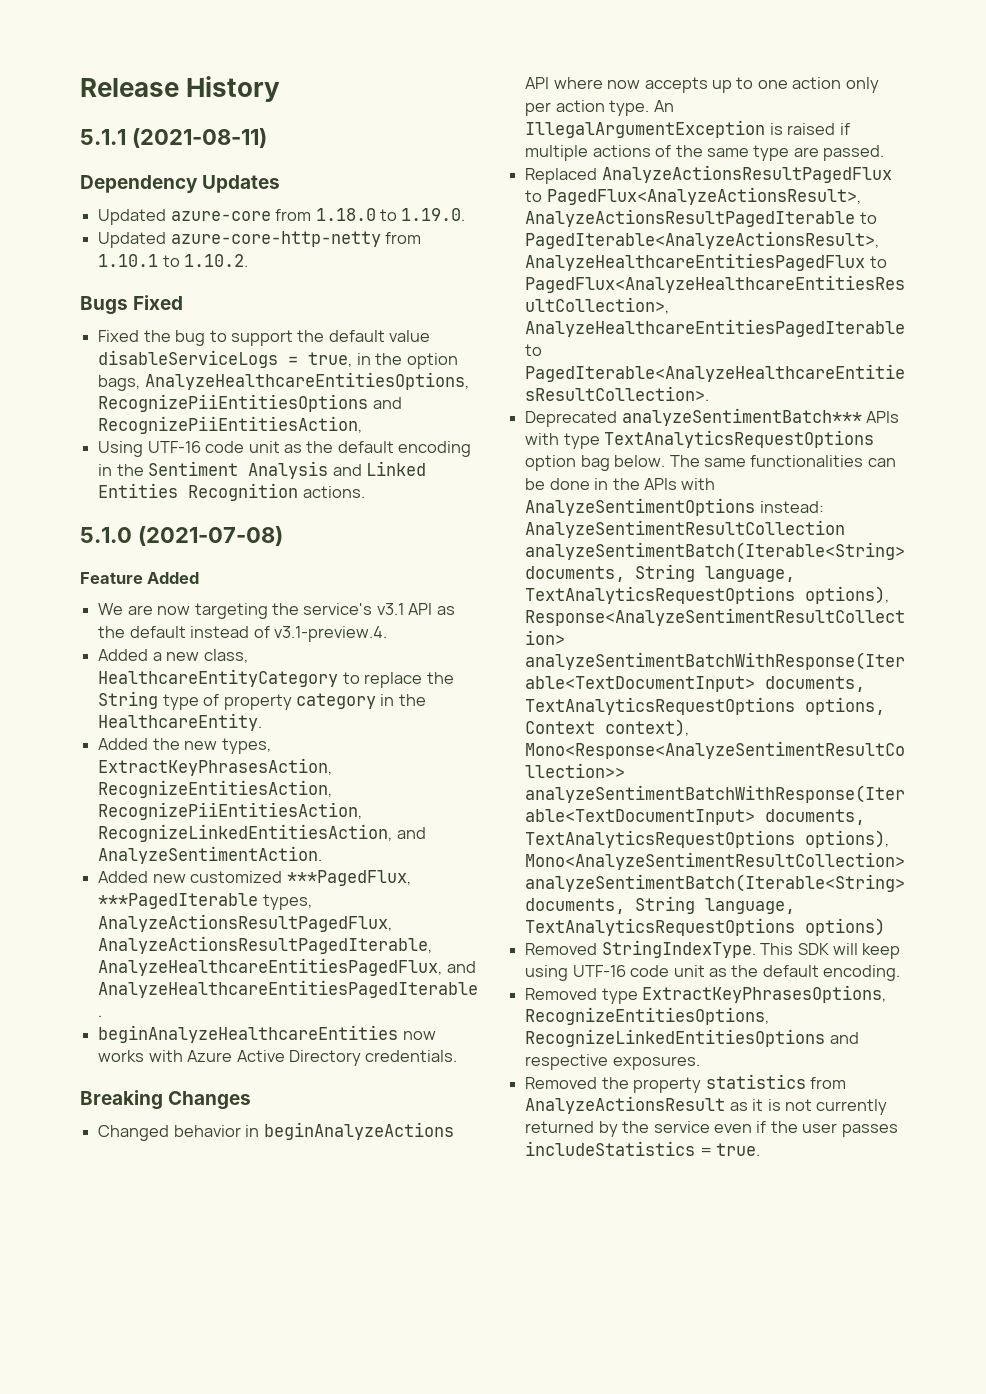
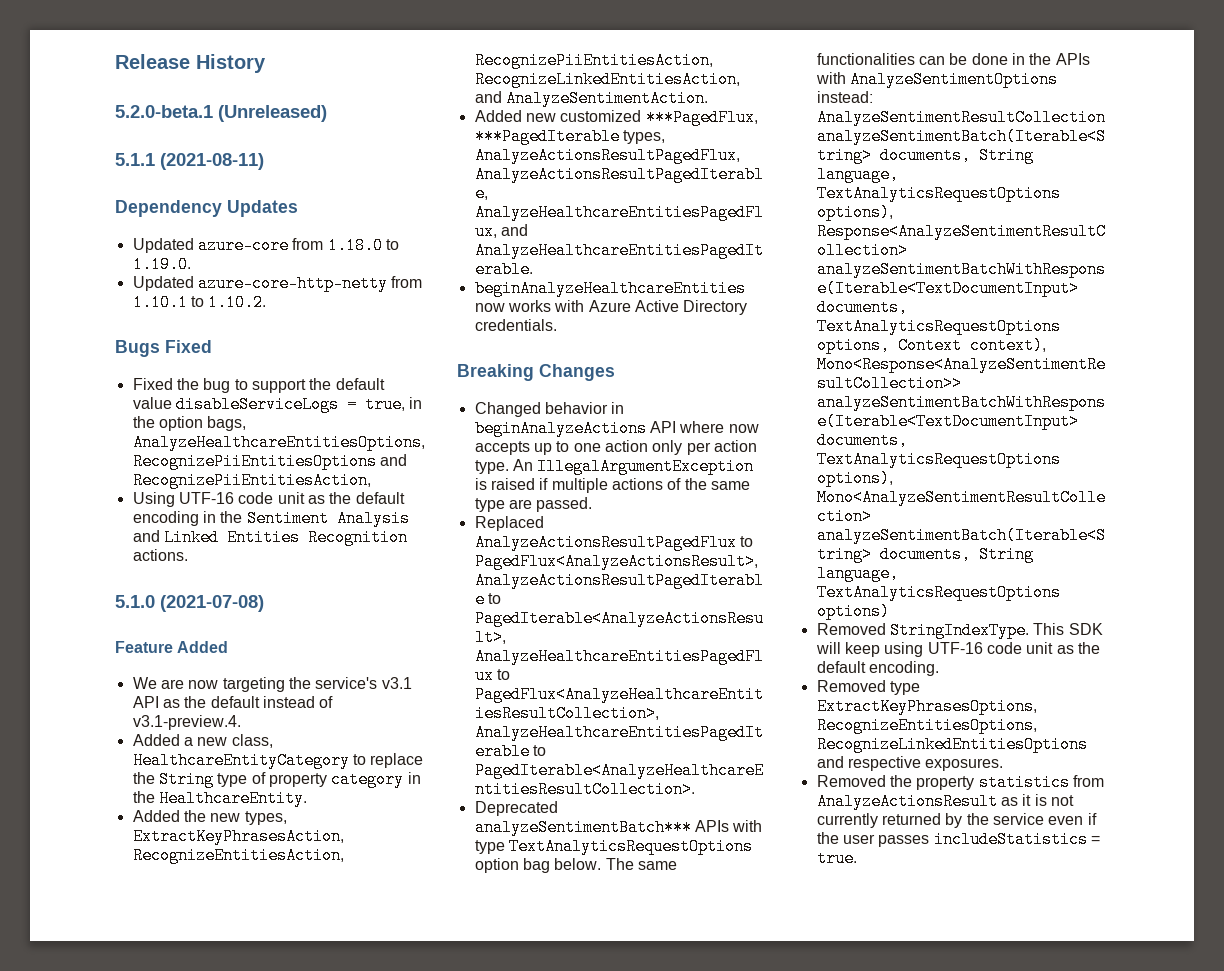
+ 5.2.0-beta.1 (Unreleased)

